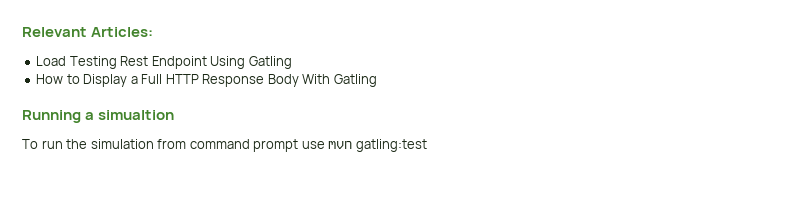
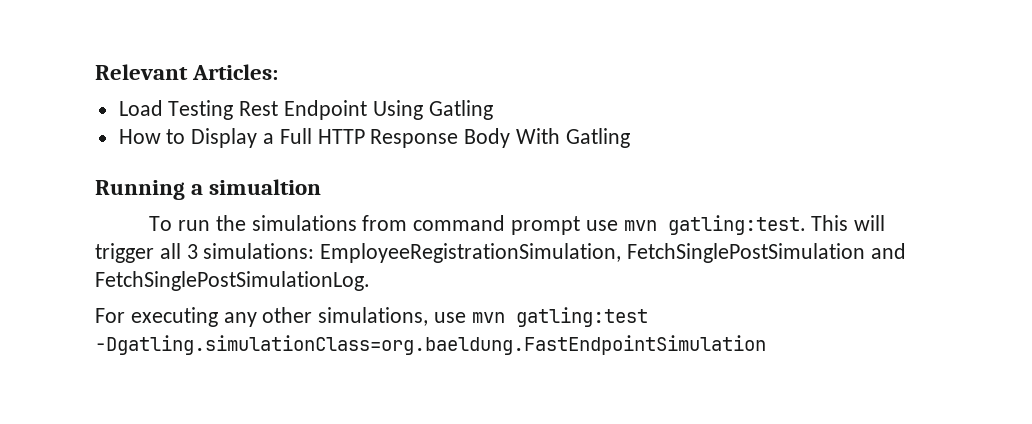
- To run the simulation from command prompt use mvn gatling:test
+ To run the simulations from command prompt use mvn gatling:test. This will trigger all 3 simulations: EmployeeRegistrationSimulation, FetchSinglePostSimulation and FetchSinglePostSimulationLog.
+ For executing any other simulations, use mvn gatling:test -Dgatling.simulationClass=org.baeldung.FastEndpointSimulation

